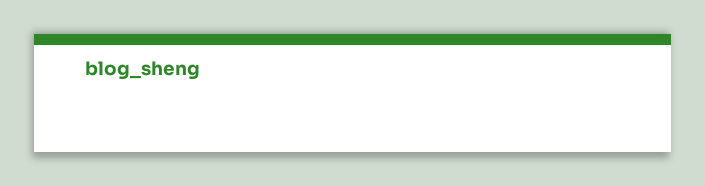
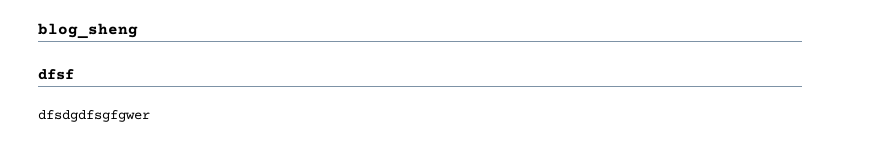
+ dfsf
+ dfsdgdfsgfgwer

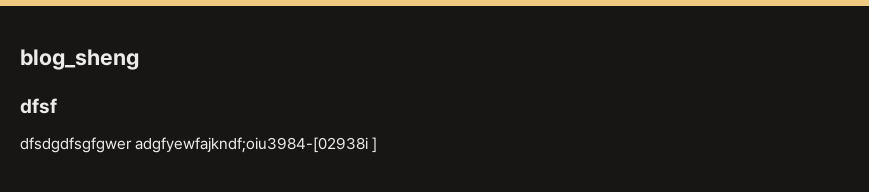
- dfsdgdfsgfgwer
+ dfsdgdfsgfgwer adgfyewfajkndf;oiu3984-[02938i ]

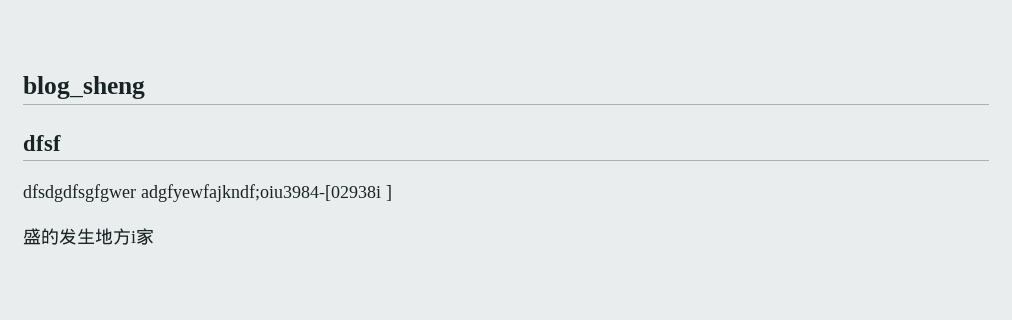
+ 盛的发生地方i家

